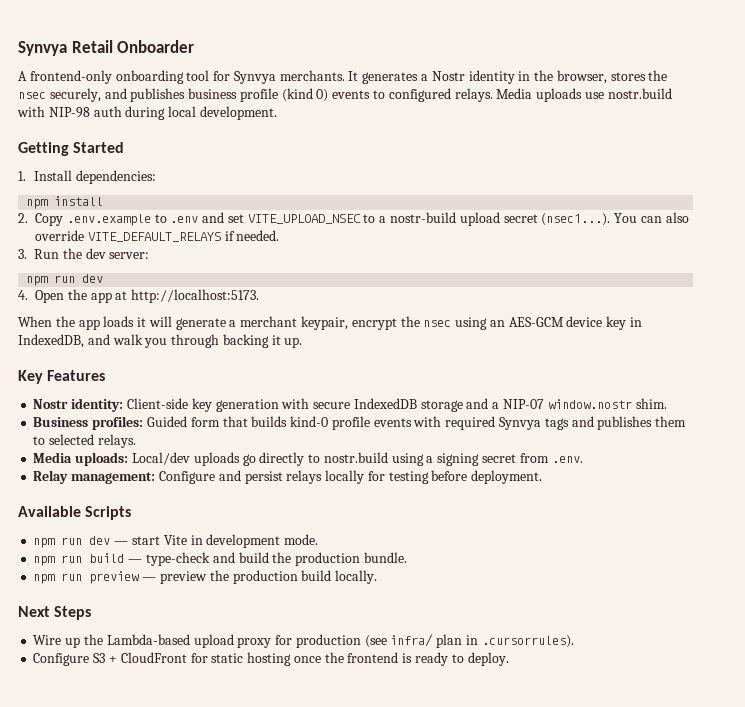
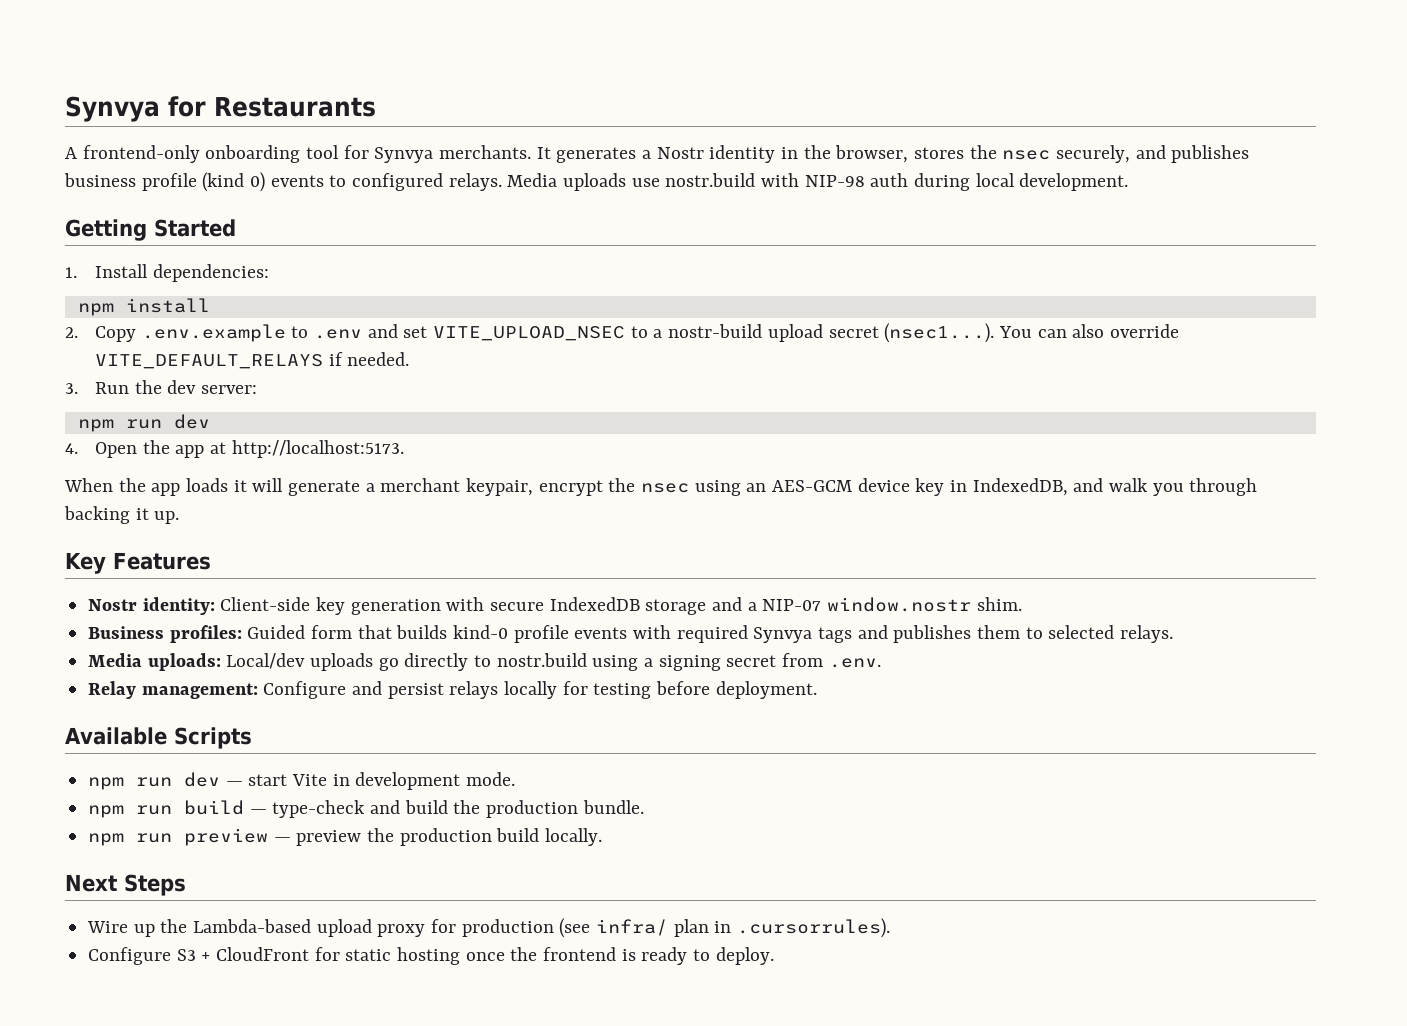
- Synvya Retail Onboarder
+ Synvya for Restaurants

